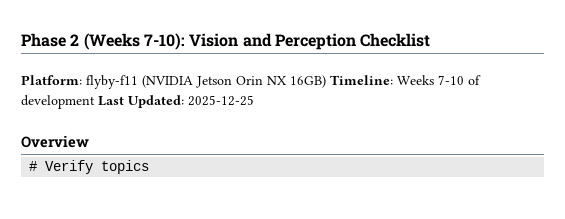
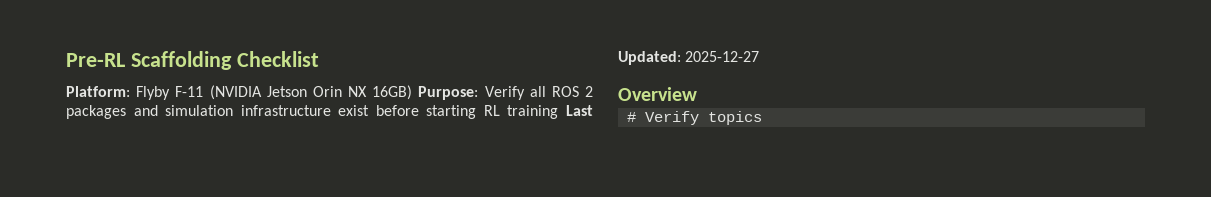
- Phase 2 (Weeks 7-10): Vision and Perception Checklist
+ Pre-RL Scaffolding Checklist
- Platform: flyby-f11 (NVIDIA Jetson Orin NX 16GB) Timeline: Weeks 7-10 of development Last Updated: 2025-12-25
+ Platform: Flyby F-11 (NVIDIA Jetson Orin NX 16GB) Purpose: Verify all ROS 2 packages and simulation infrastructure exist before starting RL training Last Updated: 2025-12-27

